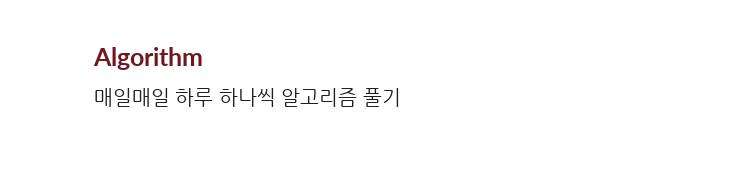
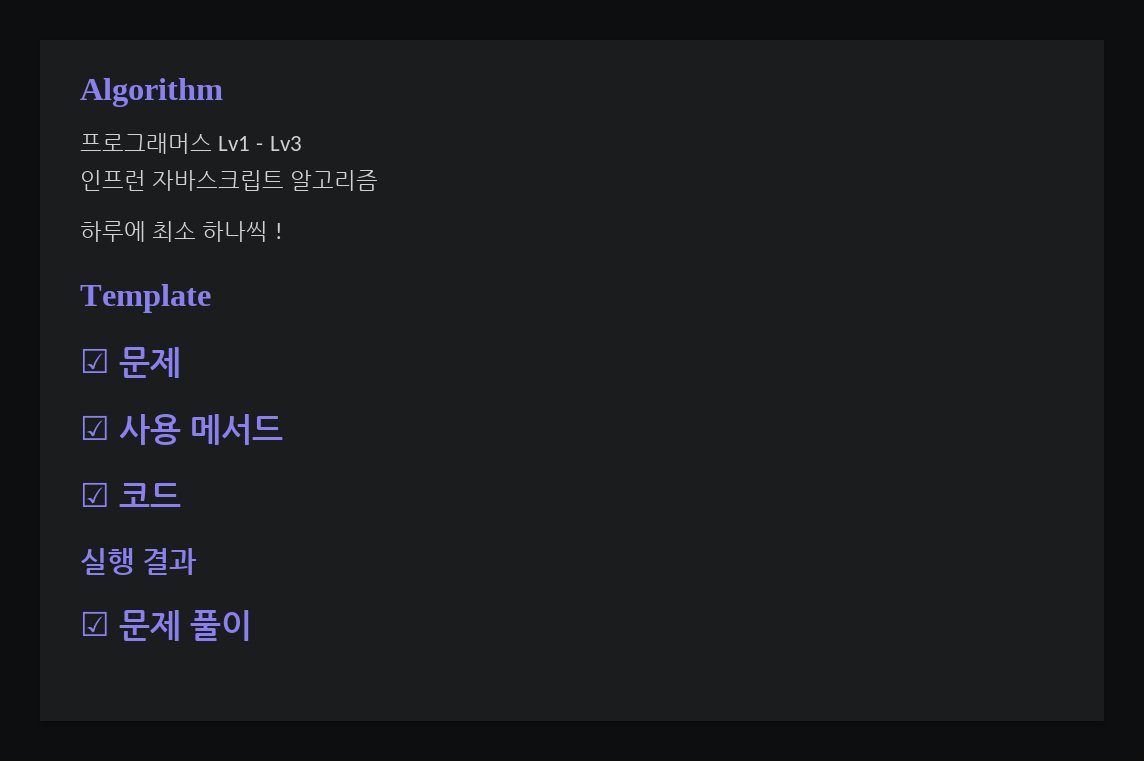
- 매일매일 하루 하나씩 알고리즘 풀기
+ 프로그래머스 Lv1 - Lv3
+ 인프런 자바스크립트 알고리즘
+ 하루에 최소 하나씩 !
+ Template
+ ☑ 문제
+ ☑ 사용 메서드
+ ☑ 코드
+ 실행 결과
+ ☑ 문제 풀이

